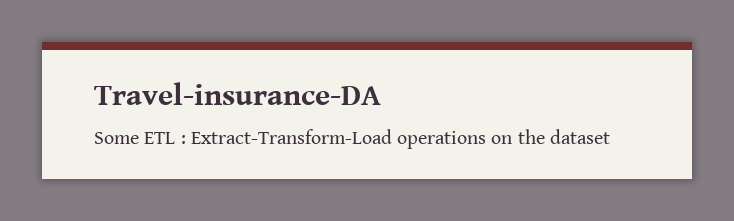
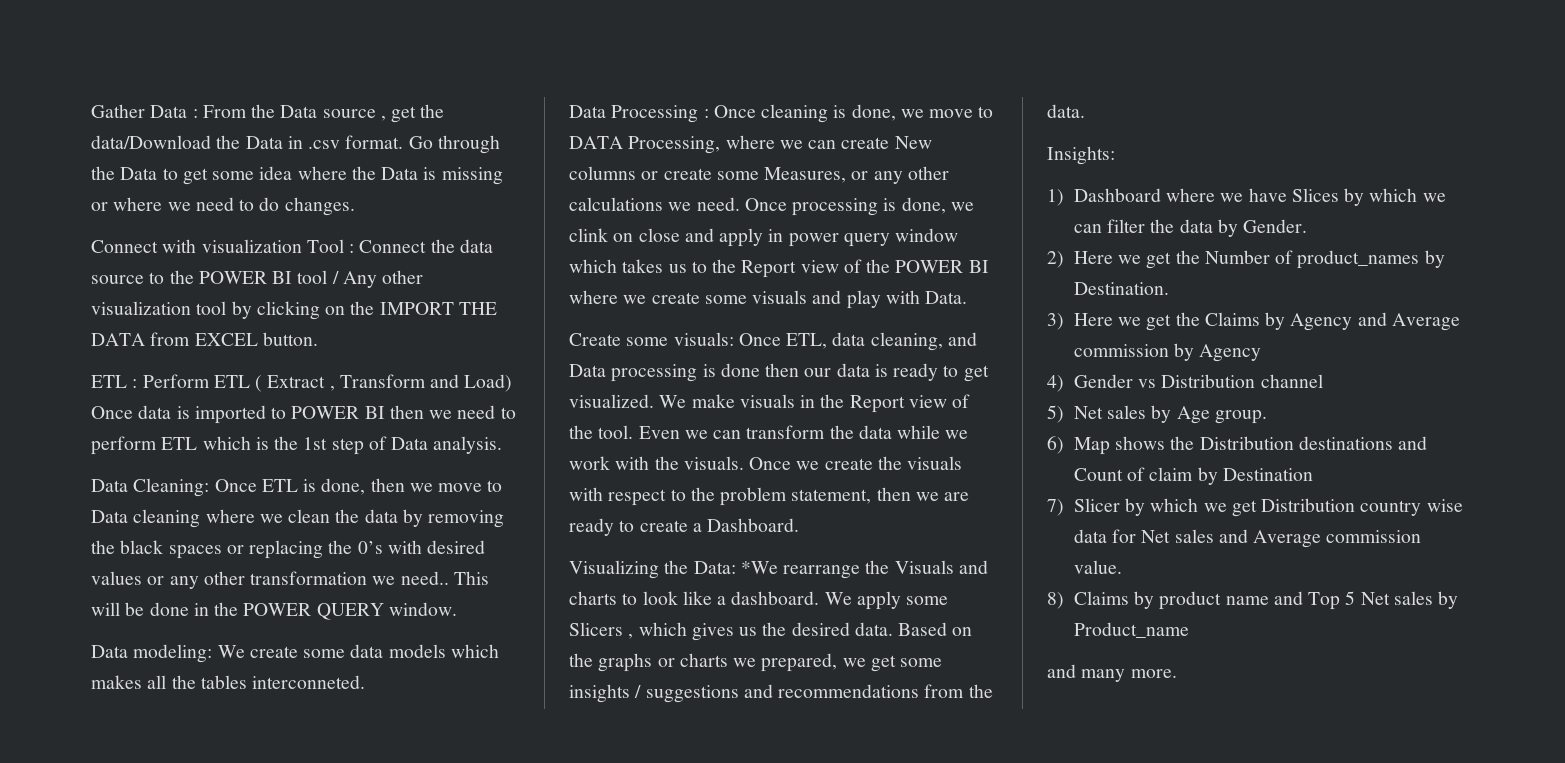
- Travel-insurance-DA
- Some ETL : Extract-Transform-Load operations on the dataset
+ Gather Data : From the Data source , get the data/Download the Data in .csv format. Go through the Data to get some idea where the Data is missing or where we need to do changes.
+ Connect with visualization Tool : Connect the data source to the POWER BI tool / Any other visualization tool by clicking on the IMPORT THE DATA from EXCEL button.
+ ETL : Perform ETL ( Extract , Transform and Load) Once data is imported to POWER BI then we need to perform ETL which is the 1st step of Data analysis.
+ Data Cleaning: Once ETL is done, then we move to Data cleaning where we clean the data by removing the black spaces or replacing the 0’s with desired values or any other transformation we need.. This will be done in the POWER QUERY window.
+ Data modeling: We create some data models which makes all the tables interconneted.
+ Data Processing : Once cleaning is done, we move to DATA Processing, where we can create New columns or create some Measures, or any other calculations we need. Once processing is done, we clink on close and apply in power query window which takes us to the Report view of the POWER BI where we create some visuals and play with Data.
+ Create some visuals: Once ETL, data cleaning, and Data processing is done then our data is ready to get visualized. We make visuals in the Report view of the tool. Even we can transform the data while we work with the visuals. Once we create the visuals with respect to the problem statement, then we are ready to create a Dashboard.
+ Visualizing the Data: *We rearrange the Visuals and charts to look like a dashboard. We apply some Slicers , which gives us the desired data. Based on the graphs or charts we prepared, we get some insights / suggestions and recommendations from the data.
+ Insights:
+ 1) Dashboard where we have Slices by which we can filter the data by Gender.
+ 2) Here we get the Number of product_names by Destination.
+ 3) Here we get the Claims by Agency and Average commission by Agency
+ 4) Gender vs Distribution channel
+ 5) Net sales by Age group.
+ 6) Map shows the Distribution destinations and Count of claim by Destination
+ 7) Slicer by which we get Distribution country wise data for Net sales and Average commission value.
+ 8) Claims by product name and Top 5 Net sales by Product_name
+ and many more.

